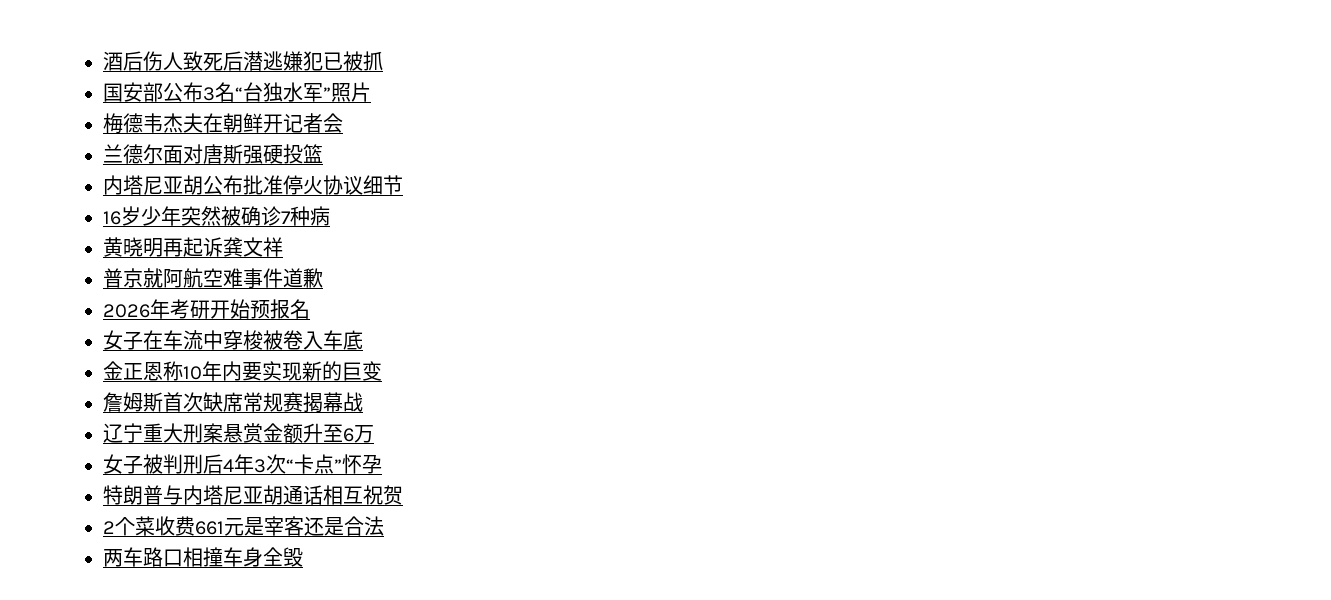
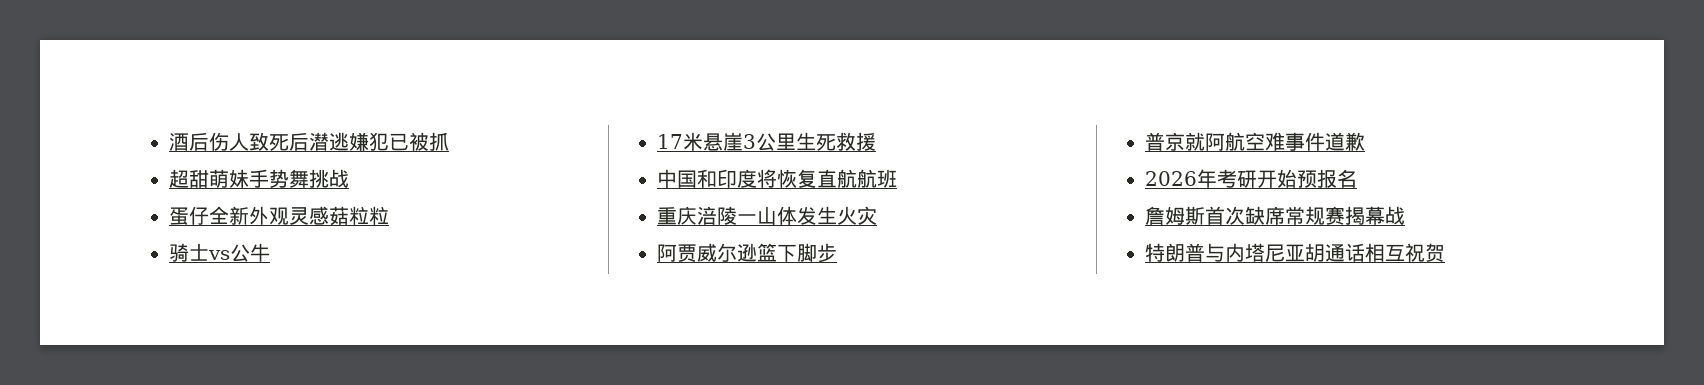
- 国安部公布3名“台独水军”照片
- 梅德韦杰夫在朝鲜开记者会
- 兰德尔面对唐斯强硬投篮
- 内塔尼亚胡公布批准停火协议细节
- 16岁少年突然被确诊7种病
- 黄晓明再起诉龚文祥
+ 超甜萌妹手势舞挑战
+ 蛋仔全新外观灵感菇粒粒
+ 骑士vs公牛
+ 17米悬崖3公里生死救援
+ 中国和印度将恢复直航航班
+ 重庆涪陵一山体发生火灾
+ 阿贾威尔逊篮下脚步
- 女子在车流中穿梭被卷入车底
- 金正恩称10年内要实现新的巨变
- 辽宁重大刑案悬赏金额升至6万
- 女子被判刑后4年3次“卡点”怀孕
- 2个菜收费661元是宰客还是合法
- 两车路口相撞车身全毁

